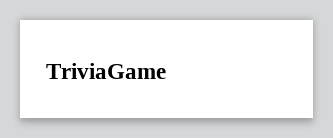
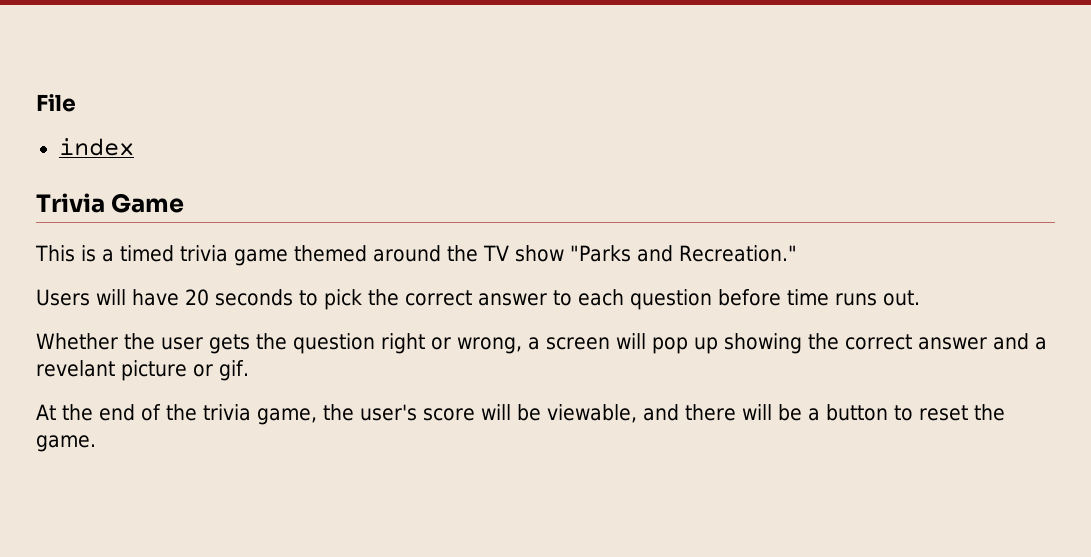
- TriviaGame
+ File
+ index
+ Trivia Game
+ This is a timed trivia game themed around the TV show "Parks and Recreation."
+ Users will have 20 seconds to pick the correct answer to each question before time runs out.
+ Whether the user gets the question right or wrong, a screen will pop up showing the correct answer and a revelant picture or gif.
+ At the end of the trivia game, the user's score will be viewable, and there will be a button to reset the game.

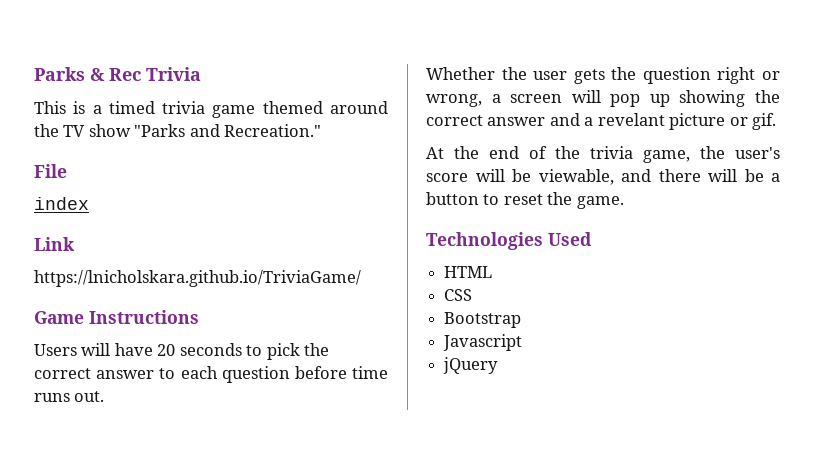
- File
- index
- Trivia Game
+ Parks & Rec Trivia
+ File
+ index
+ Link
+ https://lnicholskara.github.io/TriviaGame/
+ Game Instructions
+ Technologies Used
+ HTML
+ CSS
+ Bootstrap
+ Javascript
+ jQuery

